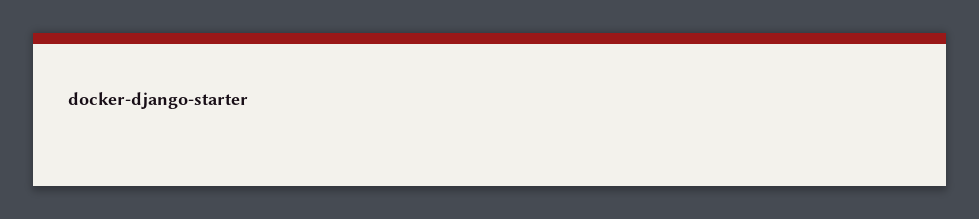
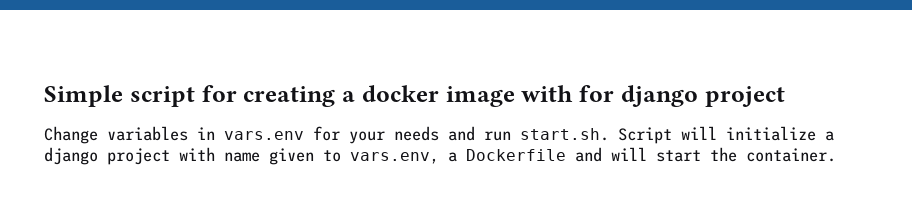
- docker-django-starter
+ Simple script for creating a docker image with for django project
+ Change variables in vars.env for your needs and run start.sh. Script will initialize a django project with name given to vars.env, a Dockerfile and will start the container.

